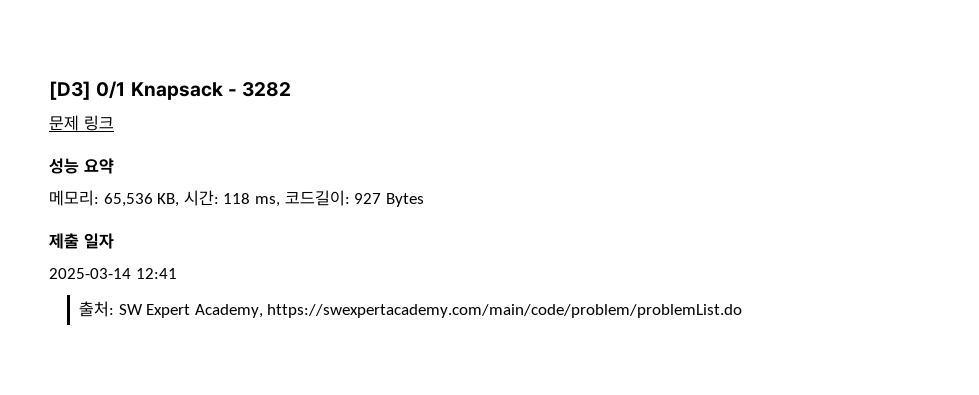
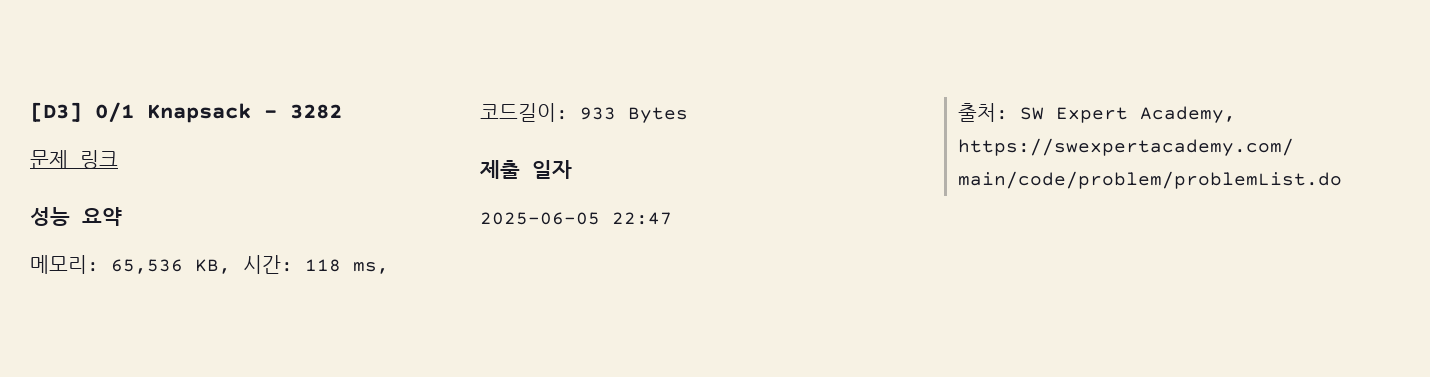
- 메모리: 65,536 KB, 시간: 118 ms, 코드길이: 927 Bytes
+ 메모리: 65,536 KB, 시간: 118 ms, 코드길이: 933 Bytes
- 2025-03-14 12:41
+ 2025-06-05 22:47

